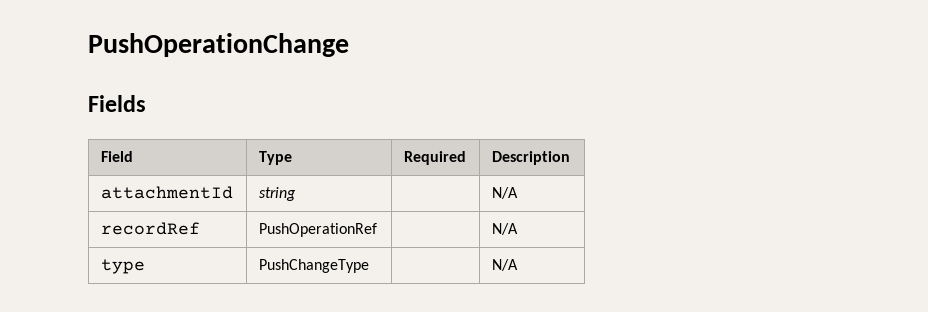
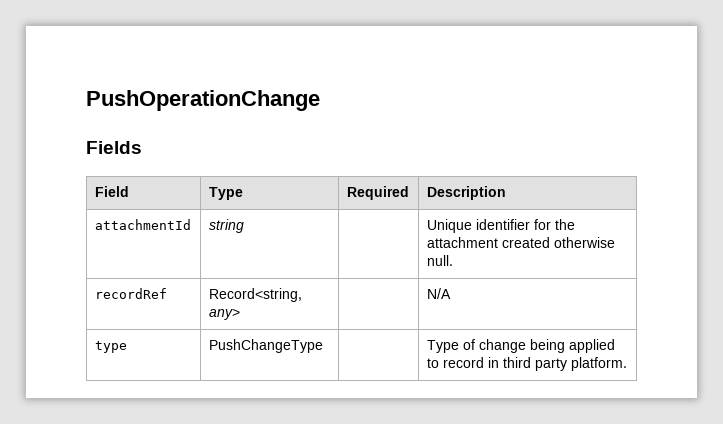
- attachmentId | string | | N/A
+ attachmentId | string | | Unique identifier for the attachment created otherwise null.
- recordRef | PushOperationRef | | N/A
+ recordRef | Record<string, any> | | N/A
- type | PushChangeType | | N/A
+ type | PushChangeType | | Type of change being applied to record in third party platform.

